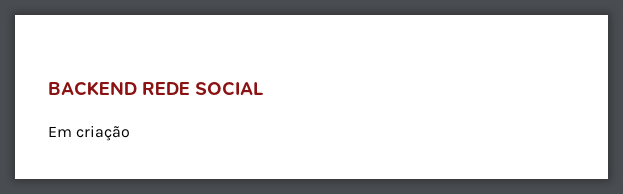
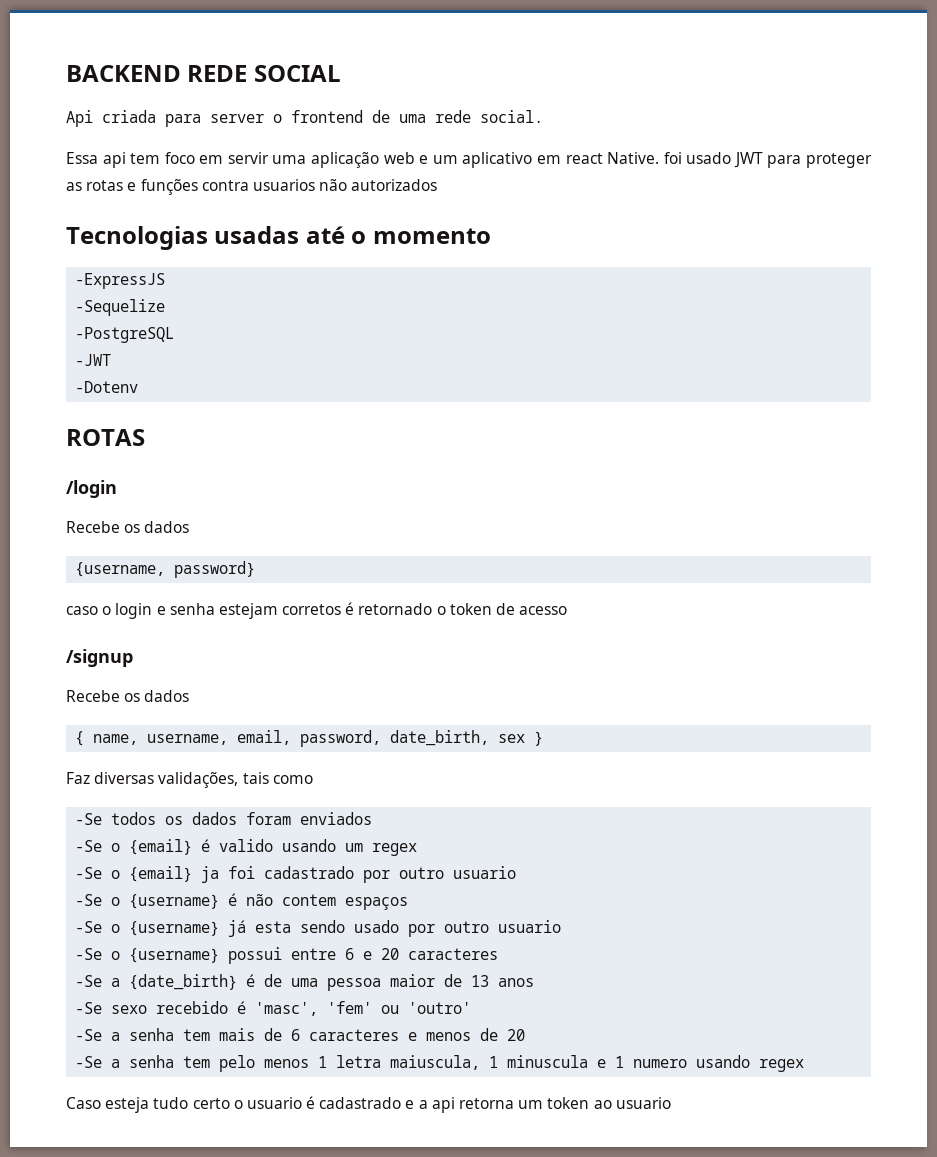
- Em criação
+ Api criada para server o frontend de uma rede social.
+ Essa api tem foco em servir uma aplicação web e um aplicativo em react Native. foi usado JWT para proteger as rotas e funções contra usuarios não autorizados
+ Tecnologias usadas até o momento
+ -ExpressJS
+ -Sequelize
+ -PostgreSQL
+ -JWT
+ -Dotenv
+ ROTAS
+ /login
+ Recebe os dados
+ {username, password}
+ caso o login e senha estejam corretos é retornado o token de acesso
+ /signup
+ Recebe os dados
+ { name, username, email, password, date_birth, sex }
+ Faz diversas validações, tais como
+ -Se todos os dados foram enviados
+ -Se o {email} é valido usando um regex
+ -Se o {email} ja foi cadastrado por outro usuario
+ -Se o {username} é não contem espaços
+ -Se o {username} já esta sendo usado por outro usuario
+ -Se o {username} possui entre 6 e 20 caracteres
+ -Se a {date_birth} é de uma pessoa maior de 13 anos
+ -Se sexo recebido é 'masc', 'fem' ou 'outro'
+ -Se a senha tem mais de 6 caracteres e menos de 20
+ -Se a senha tem pelo menos 1 letra maiuscula, 1 minuscula e 1 numero usando regex
+ Caso esteja tudo certo o usuario é cadastrado e a api retorna um token ao usuario

